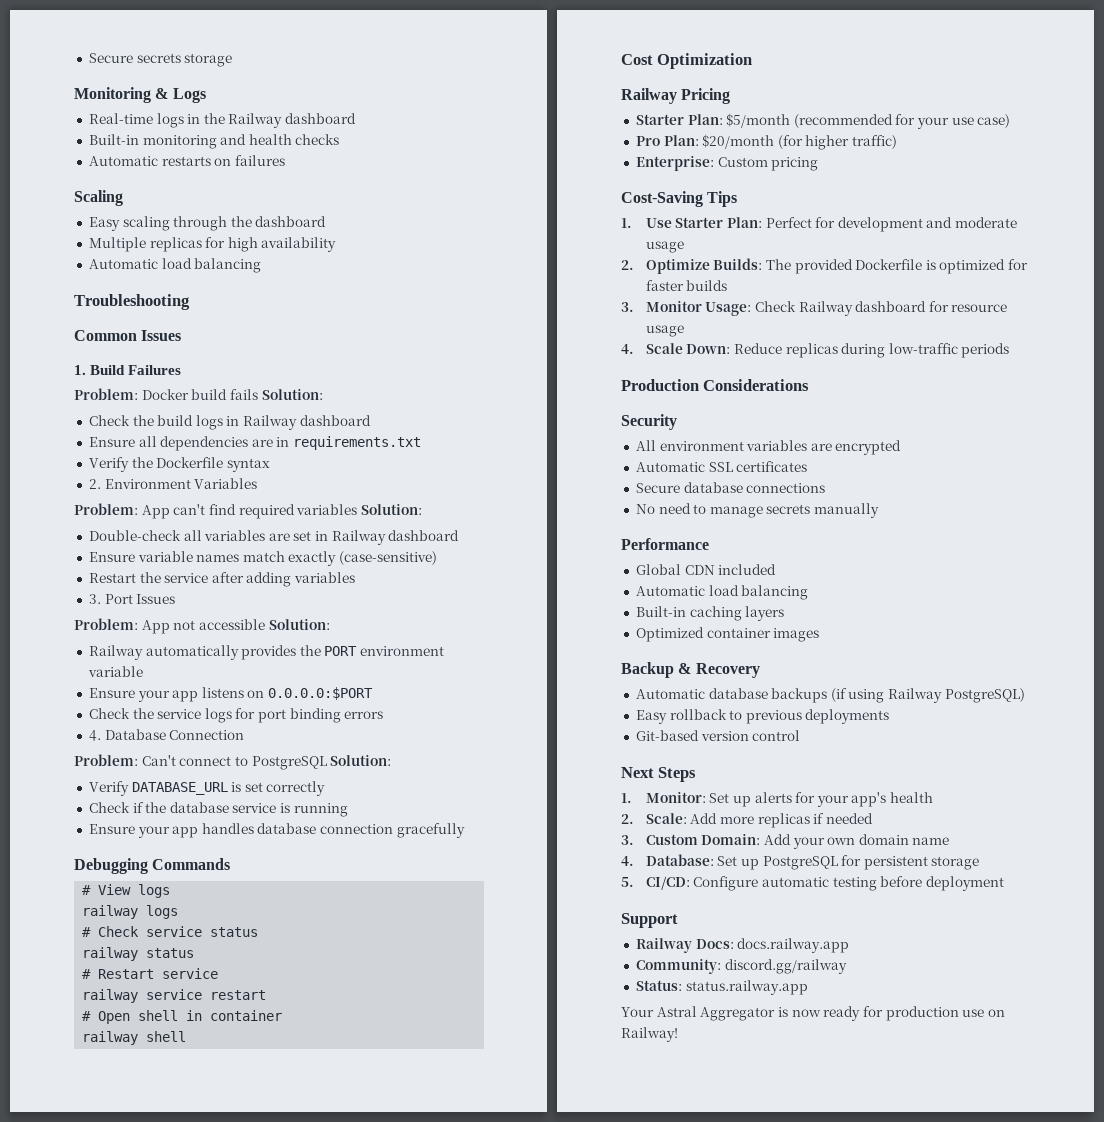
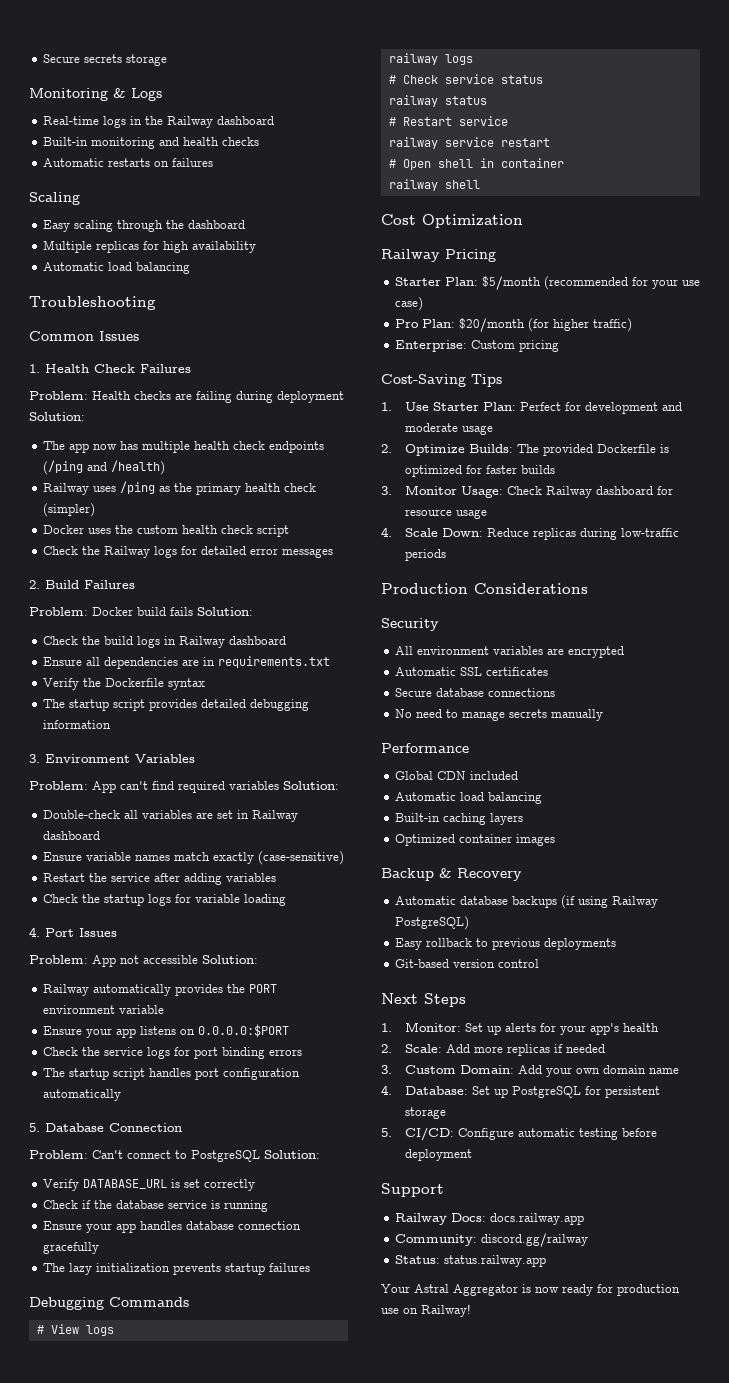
- 1. Build Failures
+ 1. Health Check Failures
+ Problem: Health checks are failing during deployment Solution:
+ The app now has multiple health check endpoints (/ping and /health)
+ Railway uses /ping as the primary health check (simpler)
+ Docker uses the custom health check script
+ Check the Railway logs for detailed error messages
+ 2. Build Failures
- 2. Environment Variables
+ The startup script provides detailed debugging information
+ 3. Environment Variables
- 3. Port Issues
+ Check the startup logs for variable loading
+ 4. Port Issues
- 4. Database Connection
+ The startup script handles port configuration automatically
+ 5. Database Connection
+ The lazy initialization prevents startup failures

